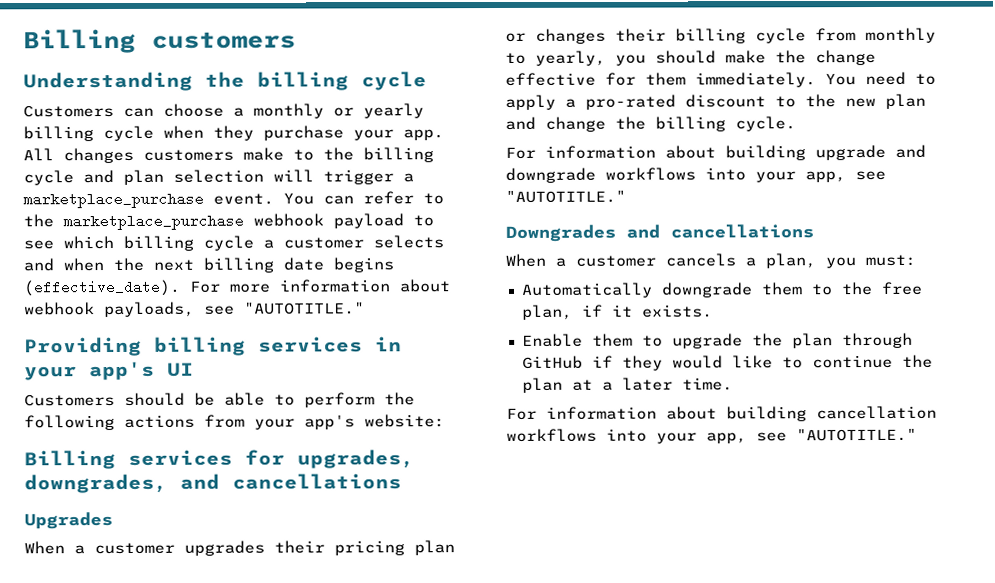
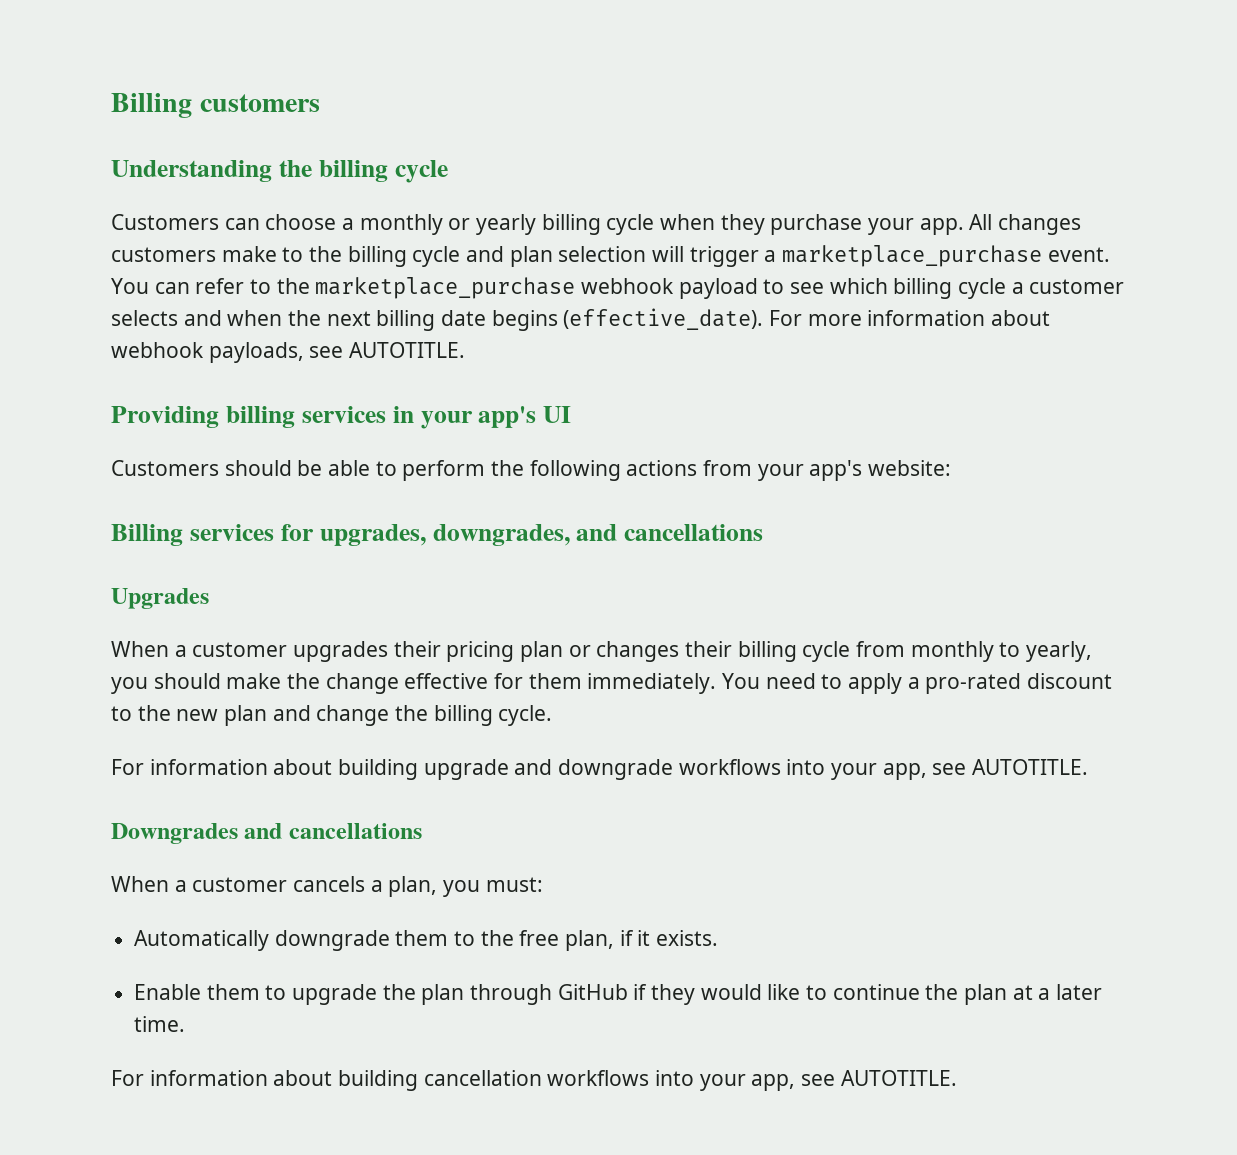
- For more information about webhook payloads, see "AUTOTITLE."
+ For more information about webhook payloads, see AUTOTITLE.
- For information about building upgrade and downgrade workflows into your app, see "AUTOTITLE."
+ For information about building upgrade and downgrade workflows into your app, see AUTOTITLE.
- For information about building cancellation workflows into your app, see "AUTOTITLE."
+ For information about building cancellation workflows into your app, see AUTOTITLE.

